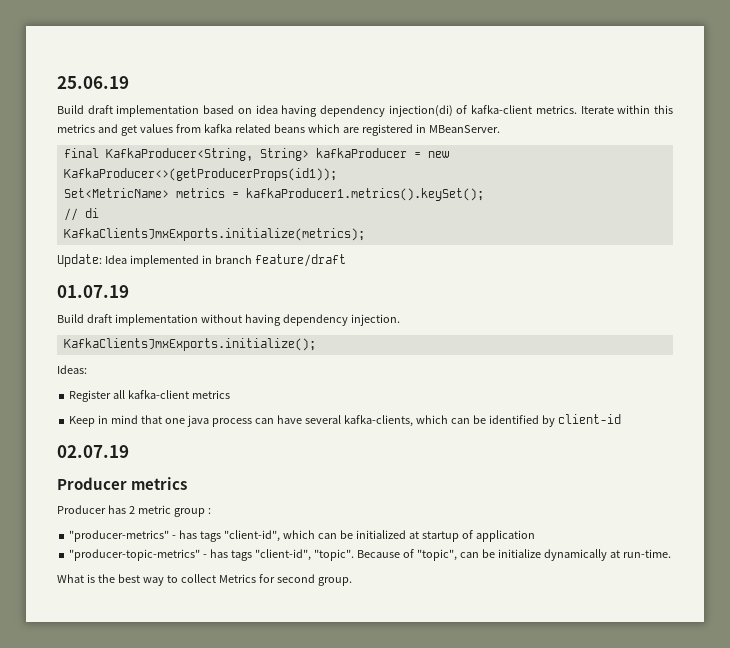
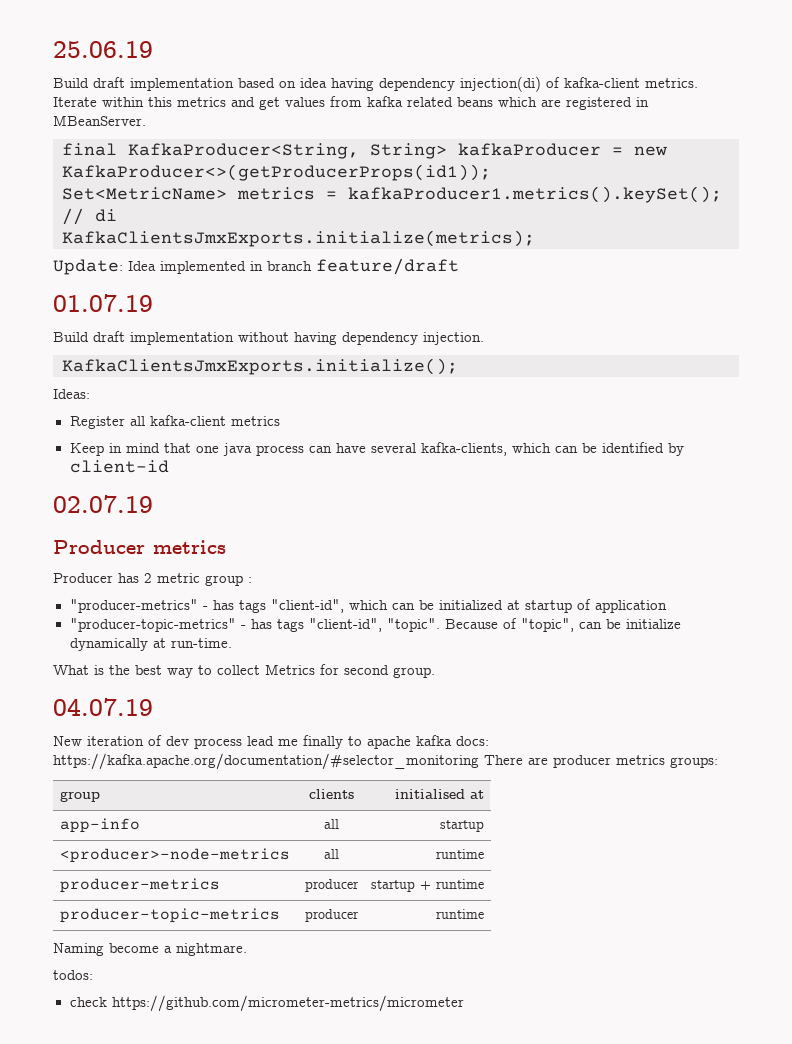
+ 04.07.19
+ New iteration of dev process lead me finally to apache kafka docs: https://kafka.apache.org/documentation/#selector_monitoring There are producer metrics groups:
+ group | clients | initialised at
+ app-info | all | startup
+ <producer>-node-metrics | all | runtime
+ producer-metrics | producer | startup + runtime
+ producer-topic-metrics | producer | runtime
+ Naming become a nightmare.
+ todos:
+ check https://github.com/micrometer-metrics/micrometer

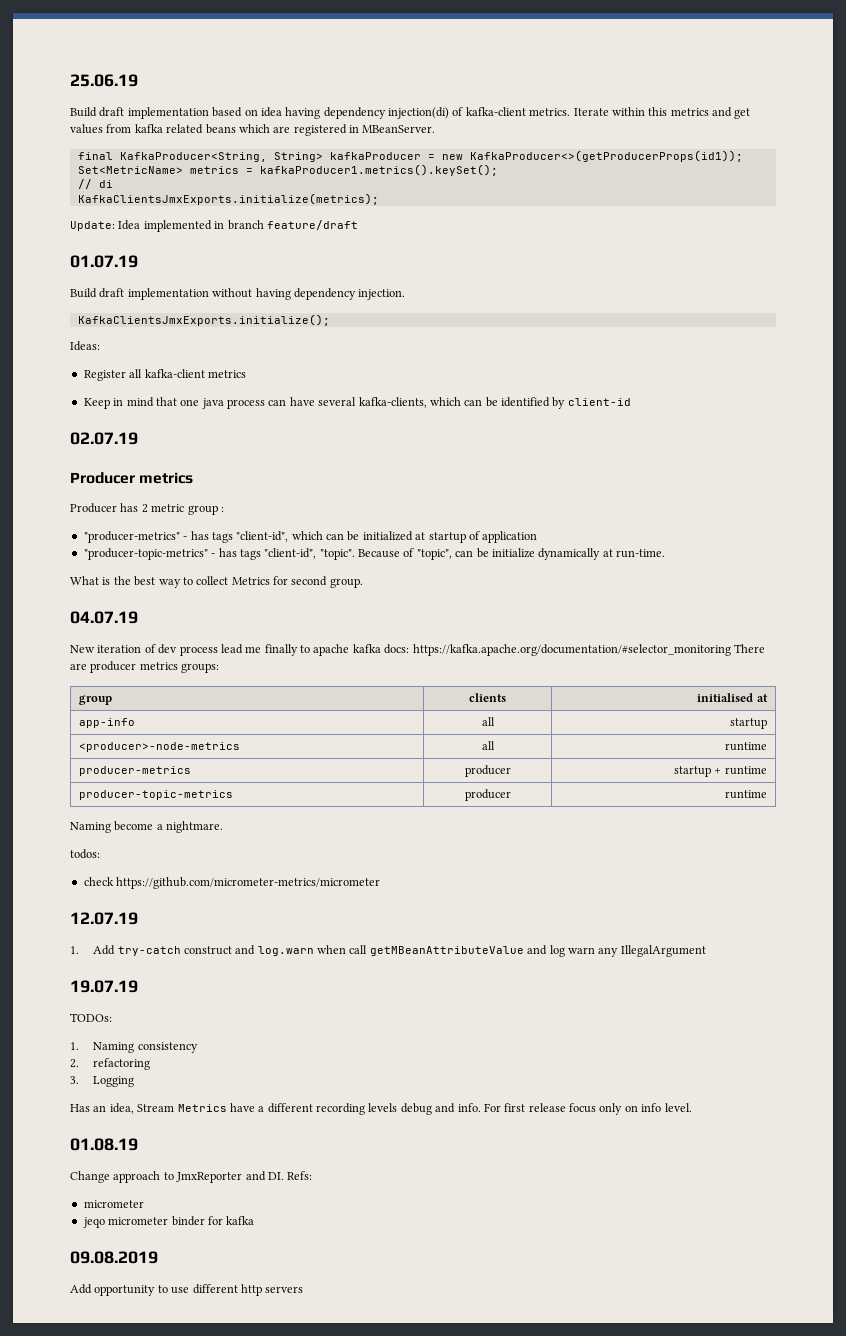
+ 12.07.19
+ 1. Add try-catch construct and log.warn when call getMBeanAttributeValue and log warn any IllegalArgument
+ 19.07.19
+ TODOs:
+ 1. Naming consistency
+ 2. refactoring
+ 3. Logging
+ Has an idea, Stream Metrics have a different recording levels debug and info. For first release focus only on info level.
+ 01.08.19
+ Change approach to JmxReporter and DI. Refs:
+ micrometer
+ jeqo micrometer binder for kafka
+ 09.08.2019
+ Add opportunity to use different http servers

